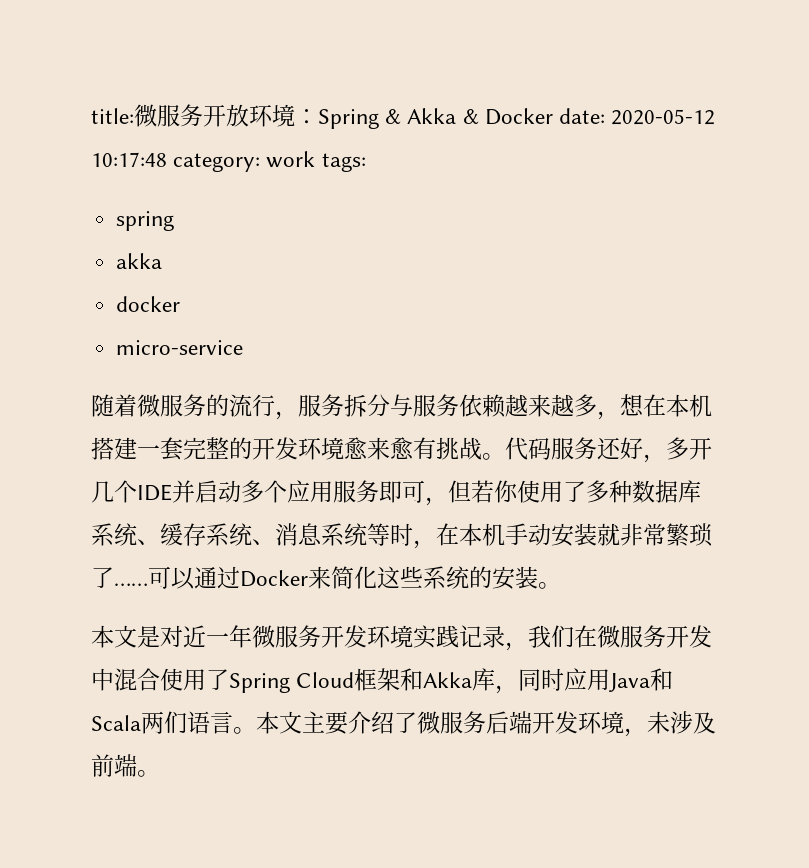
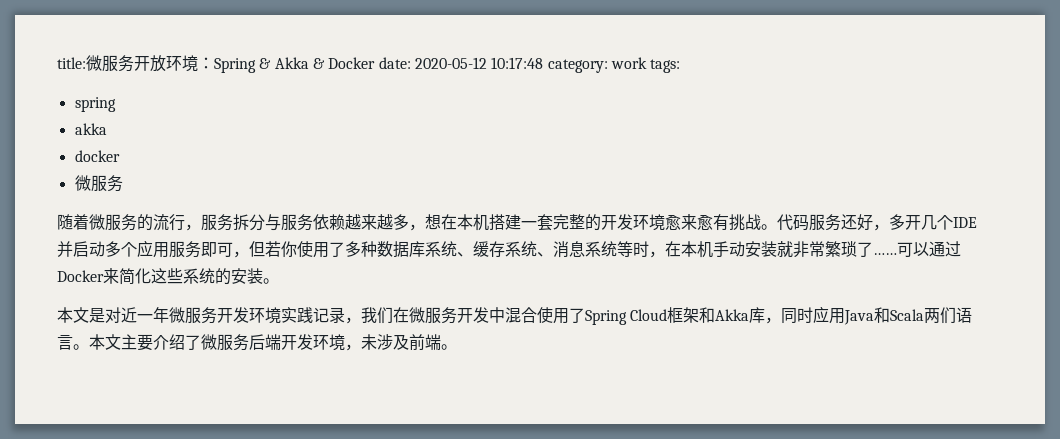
  docker
- micro-service
+ 微服务

